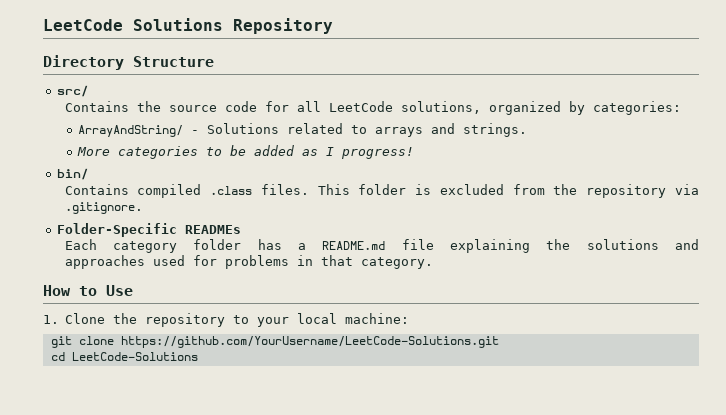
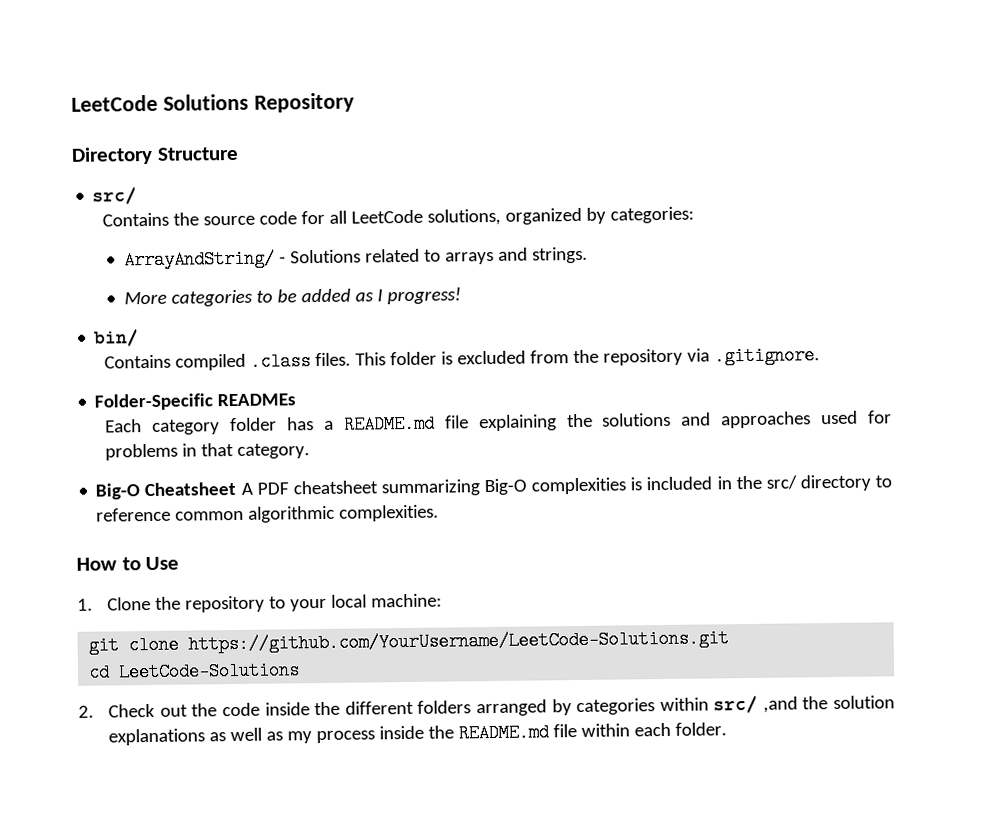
+ Big-O Cheatsheet A PDF cheatsheet summarizing Big-O complexities is included in the src/ directory to reference common algorithmic complexities.
+ 2. Check out the code inside the different folders arranged by categories within src/ ,and the solution explanations as well as my process inside the README.md file within each folder.

